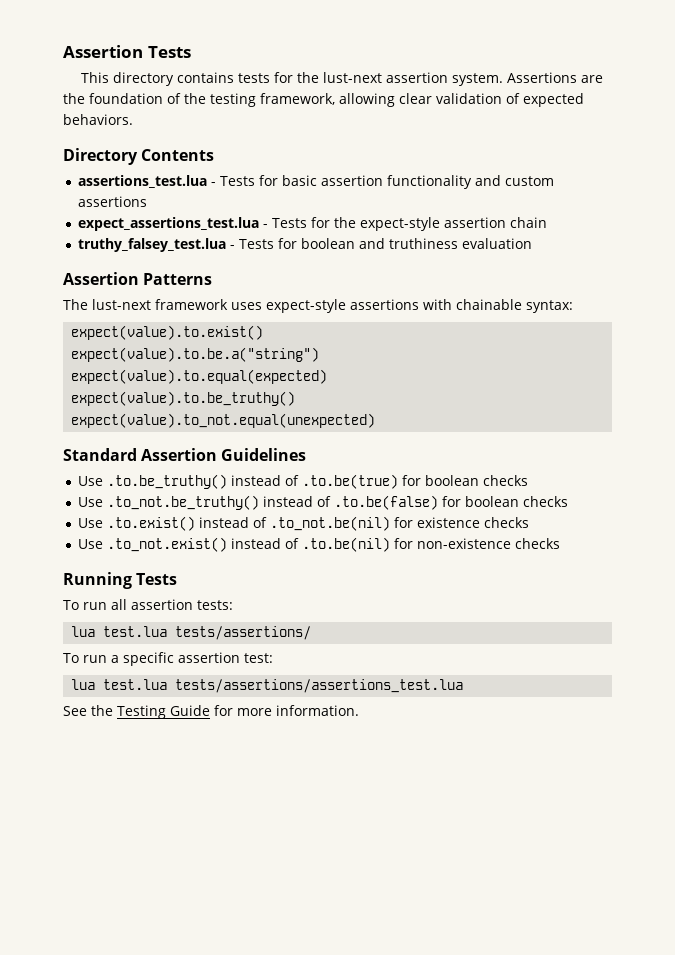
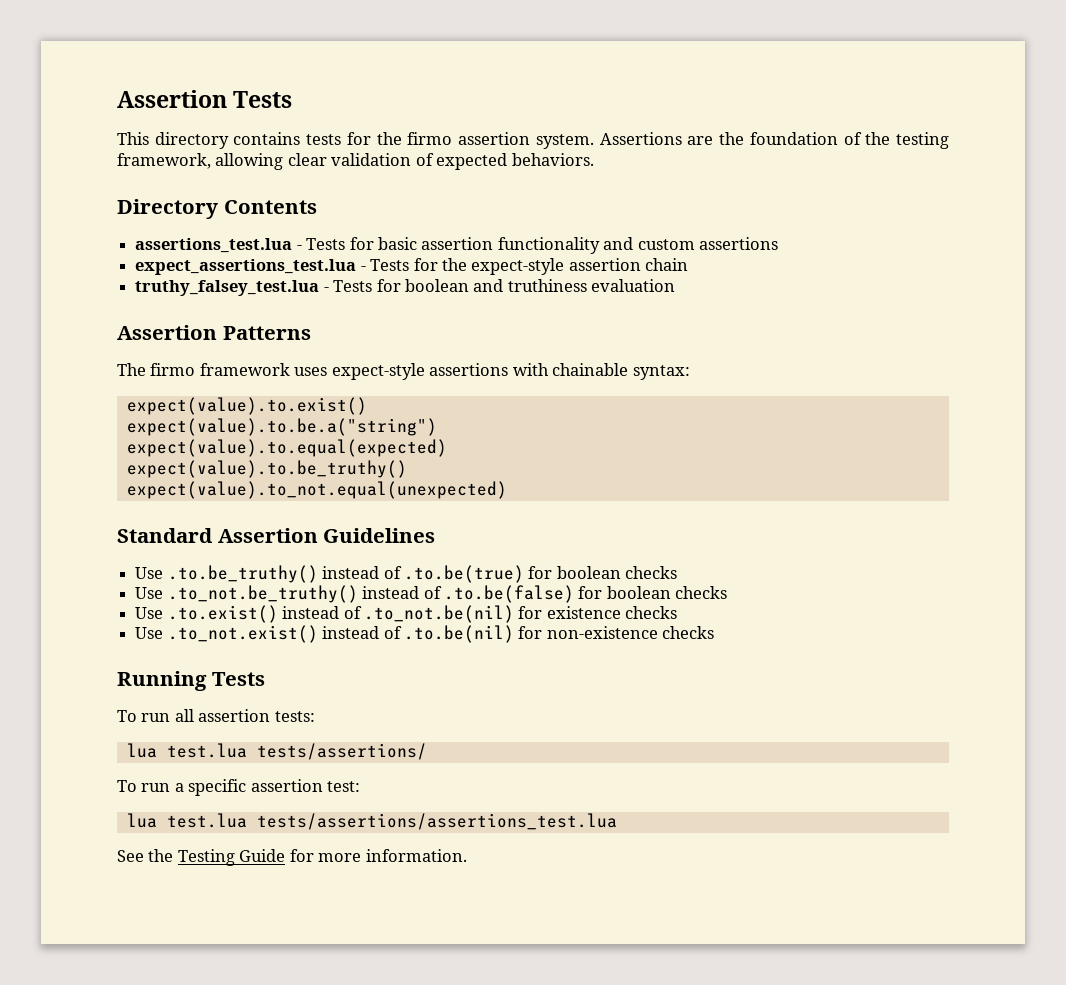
- This directory contains tests for the lust-next assertion system.
+ This directory contains tests for the firmo assertion system.
- The lust-next framework uses expect-style assertions with chainable syntax:
+ The firmo framework uses expect-style assertions with chainable syntax:

